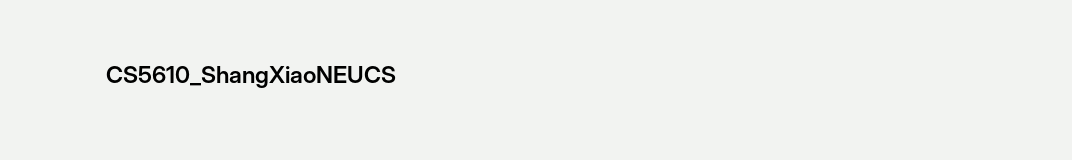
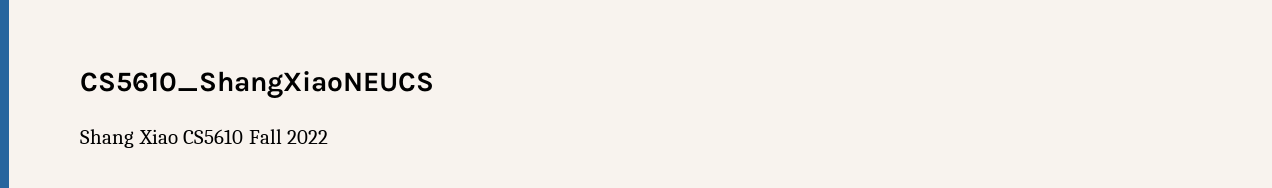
+ Shang Xiao CS5610 Fall 2022

